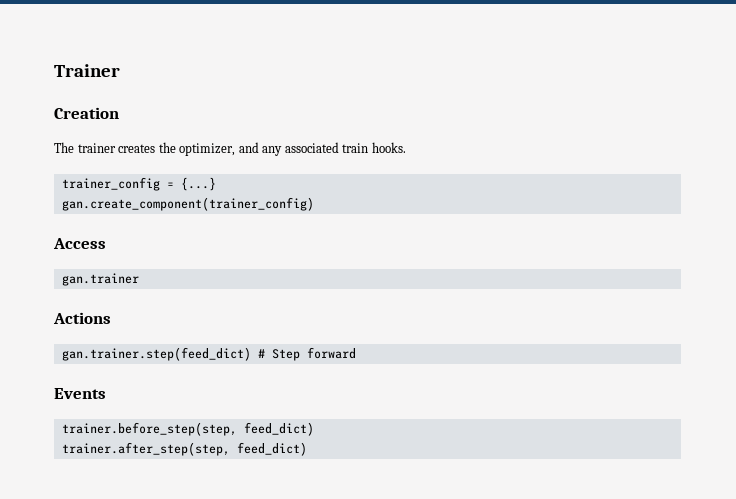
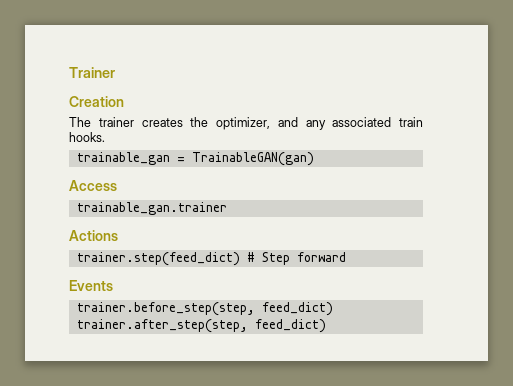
- trainer_config = {...}
- gan.create_component(trainer_config)
+ trainable_gan = TrainableGAN(gan)
- gan.trainer
+ trainable_gan.trainer
- gan.trainer.step(feed_dict) # Step forward
+ trainer.step(feed_dict) # Step forward

